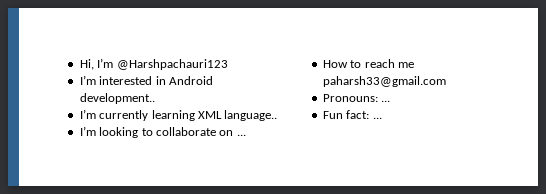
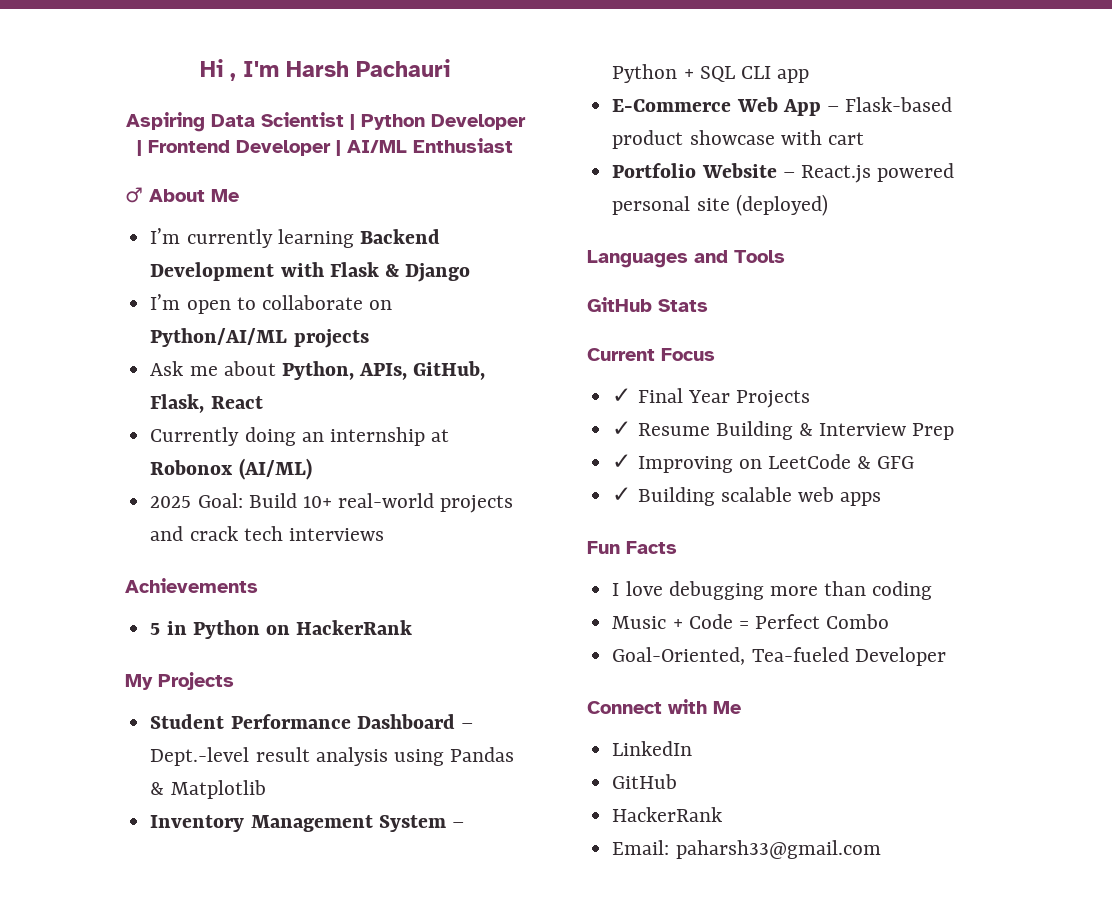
- Hi, I’m @Harshpachauri123
- I’m interested in Android development..
- I’m currently learning XML language..
- I’m looking to collaborate on ...
- How to reach me paharsh33@gmail.com
- Pronouns: ...
- Fun fact: ...
+ Hi , I'm Harsh Pachauri
+ Aspiring Data Scientist | Python Developer | Frontend Developer | AI/ML Enthusiast
+ ♂ About Me
+ I’m currently learning Backend Development with Flask & Django
+ I’m open to collaborate on Python/AI/ML projects
+ Ask me about Python, APIs, GitHub, Flask, React
+ Currently doing an internship at Robonox (AI/ML)
+ 2025 Goal: Build 10+ real-world projects and crack tech interviews
+ Achievements
+ 5 in Python on HackerRank
+ My Projects
+ Student Performance Dashboard – Dept.-level result analysis using Pandas & Matplotlib
+ Inventory Management System – Python + SQL CLI app
+ E-Commerce Web App – Flask-based product showcase with cart
+ Portfolio Website – React.js powered personal site (deployed)
+ Languages and Tools
+ GitHub Stats
+ Current Focus
+ ✓ Final Year Projects
+ ✓ Resume Building & Interview Prep
+ ✓ Improving on LeetCode & GFG
+ ✓ Building scalable web apps
+ Fun Facts
+ I love debugging more than coding
+ Music + Code = Perfect Combo
+ Goal-Oriented, Tea-fueled Developer
+ Connect with Me
+ LinkedIn
+ GitHub
+ HackerRank
+ Email: paharsh33@gmail.com

